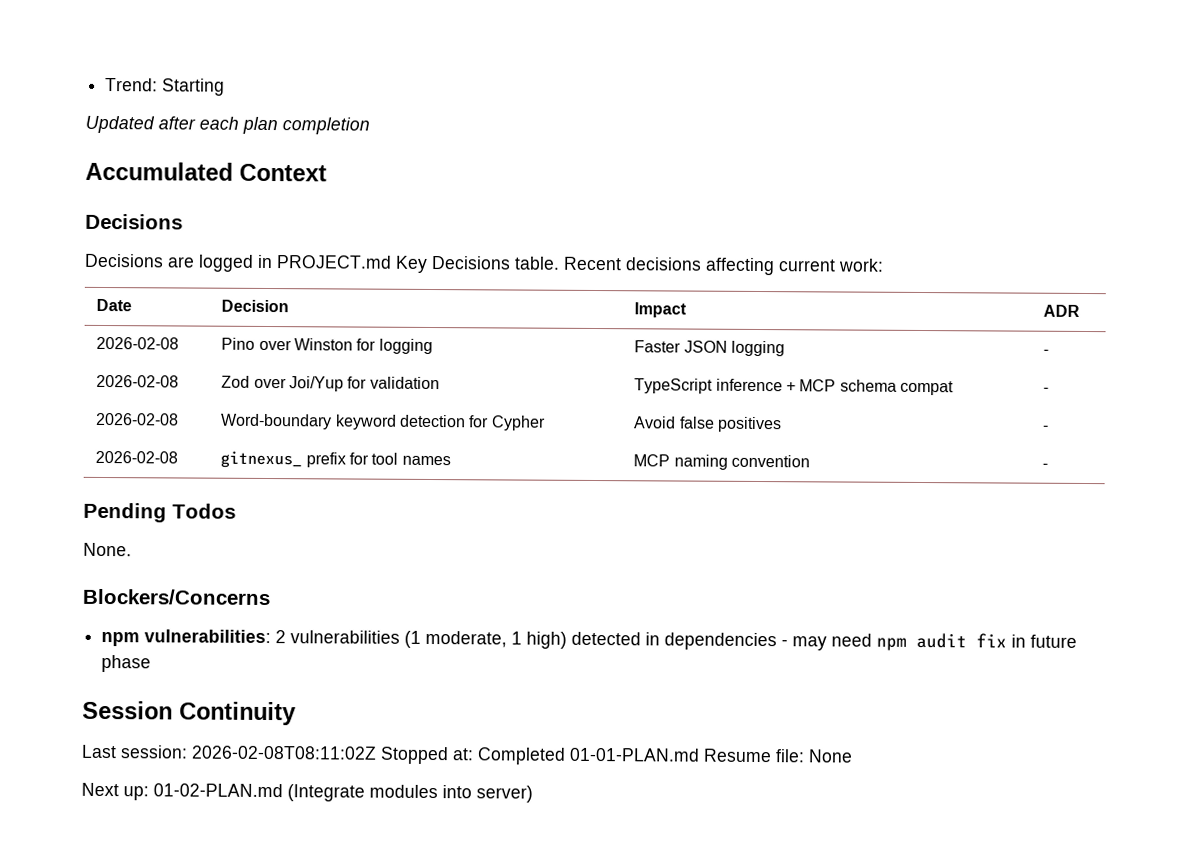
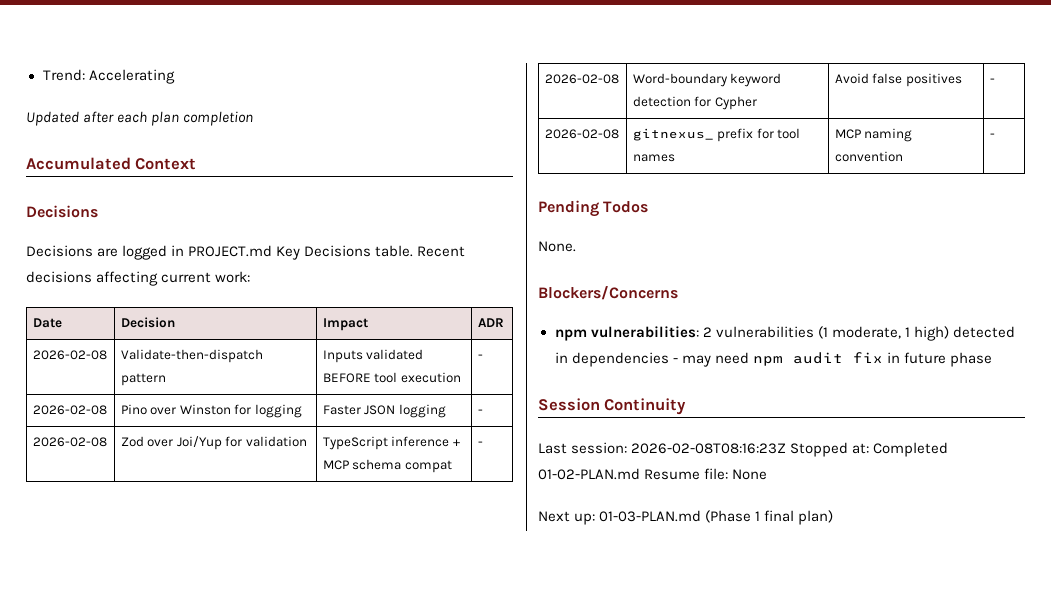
- Trend: Starting
+ Trend: Accelerating
+ 2026-02-08 | Validate-then-dispatch pattern | Inputs validated BEFORE tool execution | -
- Last session: 2026-02-08T08:11:02Z Stopped at: Completed 01-01-PLAN.md Resume file: None
+ Last session: 2026-02-08T08:16:23Z Stopped at: Completed 01-02-PLAN.md Resume file: None
- Next up: 01-02-PLAN.md (Integrate modules into server)
+ Next up: 01-03-PLAN.md (Phase 1 final plan)

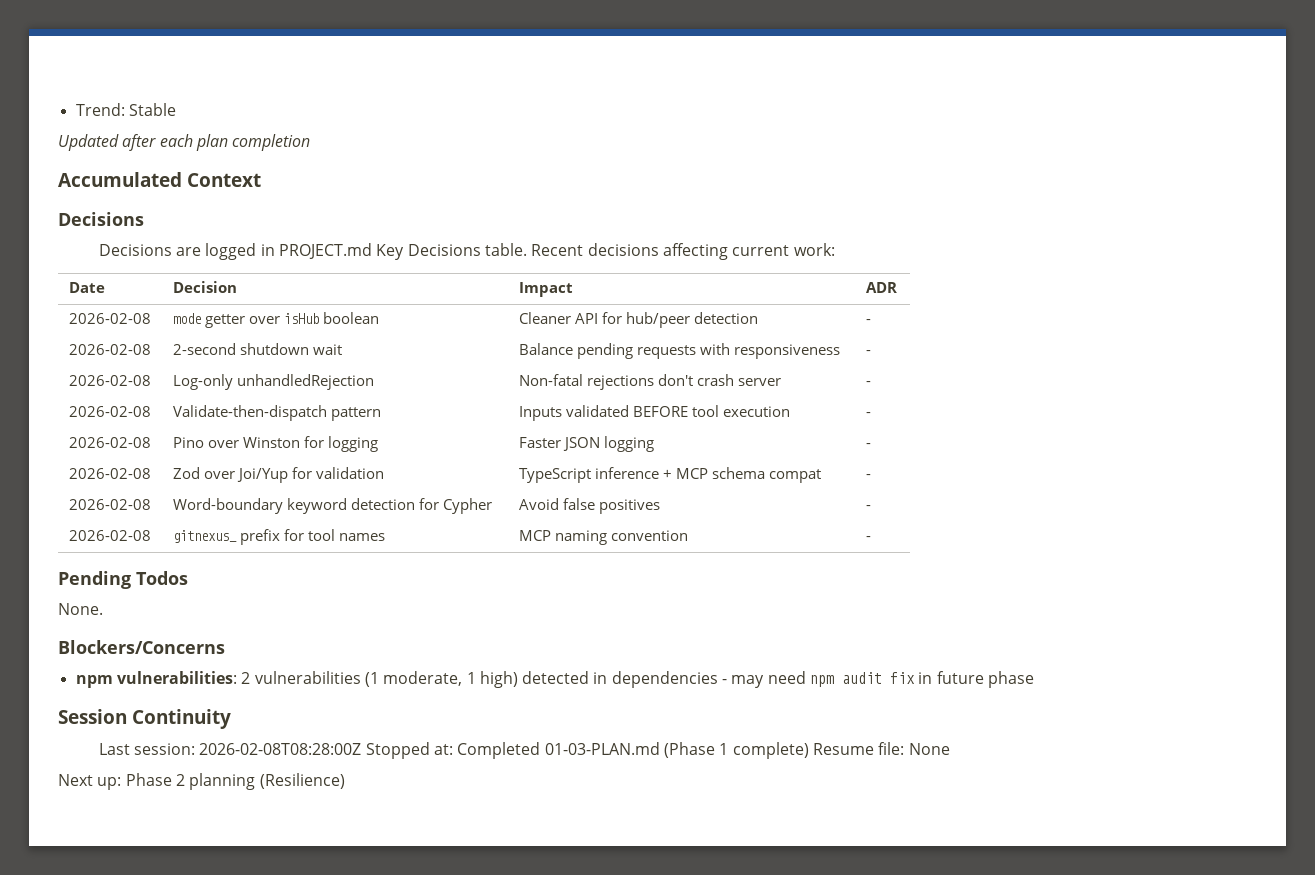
- Trend: Accelerating
+ Trend: Stable
+ 2026-02-08 | mode getter over isHub boolean | Cleaner API for hub/peer detection | -
+ 2026-02-08 | 2-second shutdown wait | Balance pending requests with responsiveness | -
+ 2026-02-08 | Log-only unhandledRejection | Non-fatal rejections don't crash server | -
- Last session: 2026-02-08T08:16:23Z Stopped at: Completed 01-02-PLAN.md Resume file: None
+ Last session: 2026-02-08T08:28:00Z Stopped at: Completed 01-03-PLAN.md (Phase 1 complete) Resume file: None
- Next up: 01-03-PLAN.md (Phase 1 final plan)
+ Next up: Phase 2 planning (Resilience)

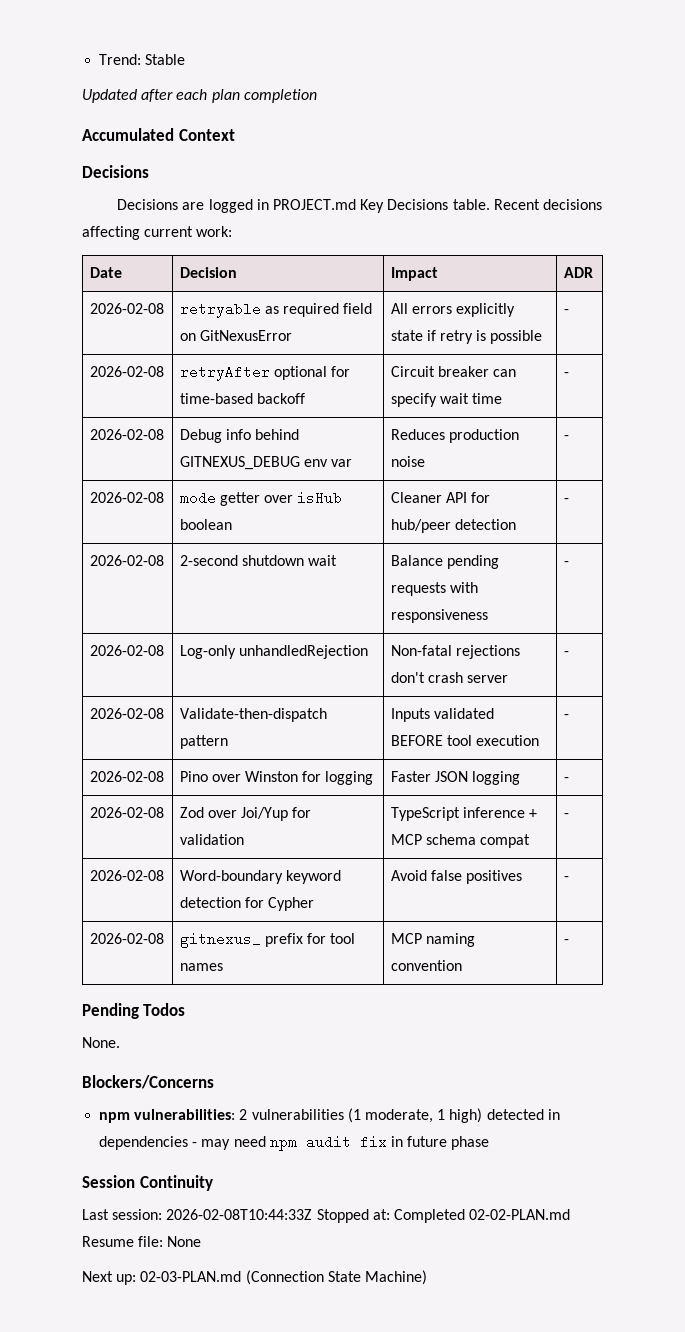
+ 2026-02-08 | retryable as required field on GitNexusError | All errors explicitly state if retry is possible | -
+ 2026-02-08 | retryAfter optional for time-based backoff | Circuit breaker can specify wait time | -
+ 2026-02-08 | Debug info behind GITNEXUS_DEBUG env var | Reduces production noise | -
- Last session: 2026-02-08T08:28:00Z Stopped at: Completed 01-03-PLAN.md (Phase 1 complete) Resume file: None
+ Last session: 2026-02-08T10:44:33Z Stopped at: Completed 02-02-PLAN.md Resume file: None
- Next up: Phase 2 planning (Resilience)
+ Next up: 02-03-PLAN.md (Connection State Machine)

